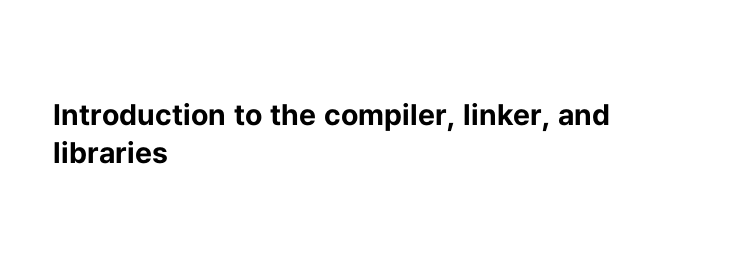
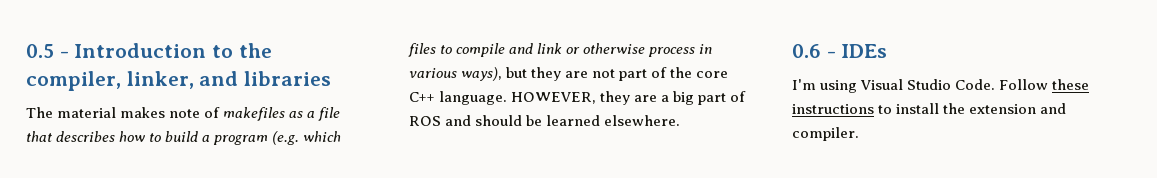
- Introduction to the compiler, linker, and libraries
+ 0.5 - Introduction to the compiler, linker, and libraries
+ The material makes note of makefiles as a file that describes how to build a program (e.g. which files to compile and link or otherwise process in various ways), but they are not part of the core C++ language. HOWEVER, they are a big part of ROS and should be learned elsewhere.
+ 0.6 - IDEs
+ I'm using Visual Studio Code. Follow these instructions to install the extension and compiler.

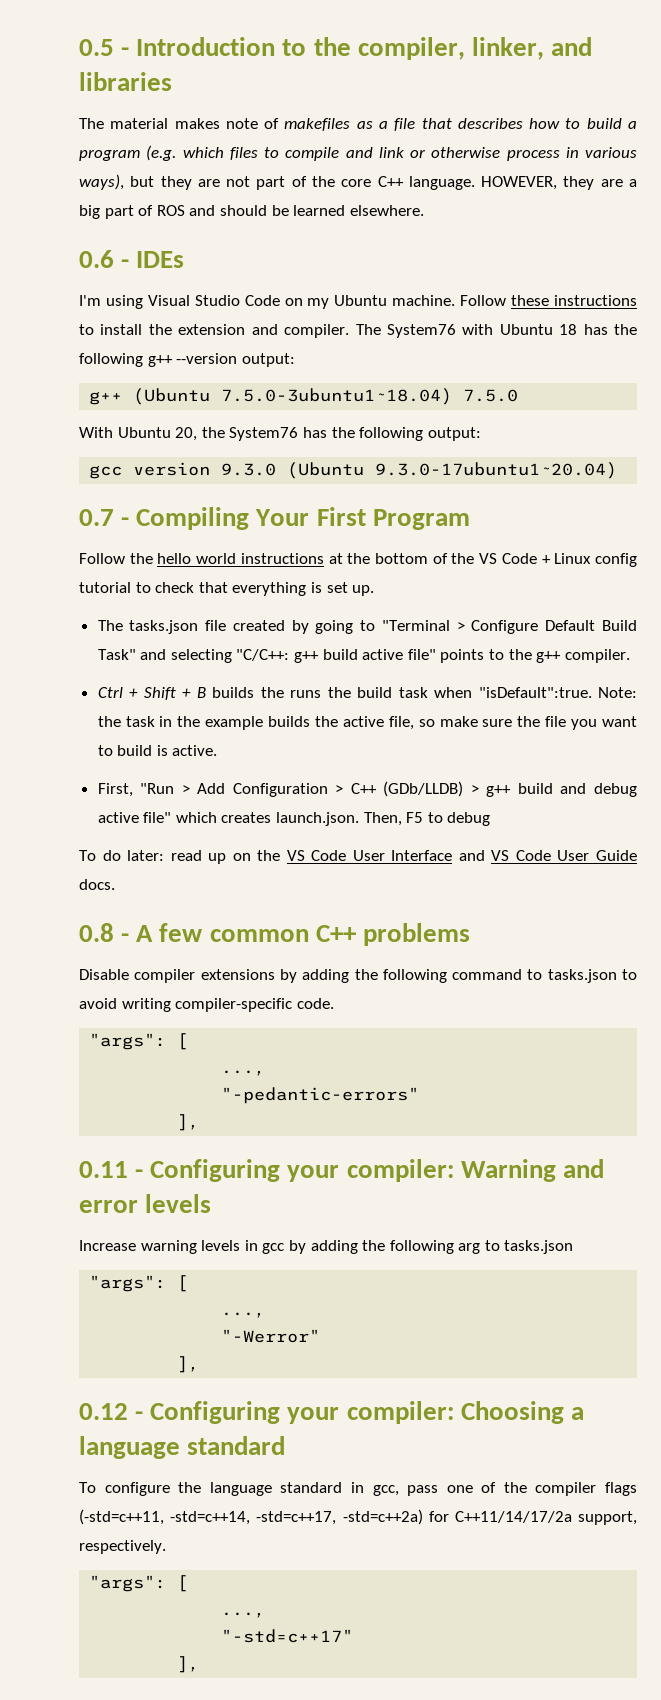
- I'm using Visual Studio Code.
+ I'm using Visual Studio Code on my Ubuntu machine.
+ The System76 with Ubuntu 18 has the following g++ --version output:
+ g++ (Ubuntu 7.5.0-3ubuntu1~18.04) 7.5.0
+ With Ubuntu 20, the System76 has the following output:
+ gcc version 9.3.0 (Ubuntu 9.3.0-17ubuntu1~20.04)
+ 0.7 - Compiling Your First Program
+ Follow the hello world instructions at the bottom of the VS Code + Linux config tutorial to check that everything is set up.
+ The tasks.json file created by going to "Terminal > Configure Default Build Task" and selecting "C/C++: g++ build active file" points to the g++ compiler.
+ Ctrl + Shift + B builds the runs the build task when "isDefault":true. Note: the task in the example builds the active file, so make sure the file you want to build is active.
+ First, "Run > Add Configuration > C++ (GDb/LLDB) > g++ build and debug active file" which creates launch.json. Then, F5 to debug
+ To do later: read up on the VS Code User Interface and VS Code User Guide docs.
+ 0.8 - A few common C++ problems
+ Disable compiler extensions by adding the following command to tasks.json to avoid writing compiler-specific code.
+ "args": [
+ ...,
+ "-pedantic-errors"
+ ],
+ 0.11 - Configuring your compiler: Warning and error levels
+ Increase warning levels in gcc by adding the following arg to tasks.json
+ "args": [
+ ...,
+ "-Werror"
+ ],
+ 0.12 - Configuring your compiler: Choosing a language standard
+ To configure the language standard in gcc, pass one of the compiler flags (-std=c++11, -std=c++14, -std=c++17, -std=c++2a) for C++11/14/17/2a support, respectively.
+ "args": [
+ ...,
+ "-std=c++17"
+ ],

